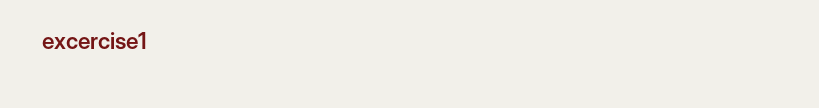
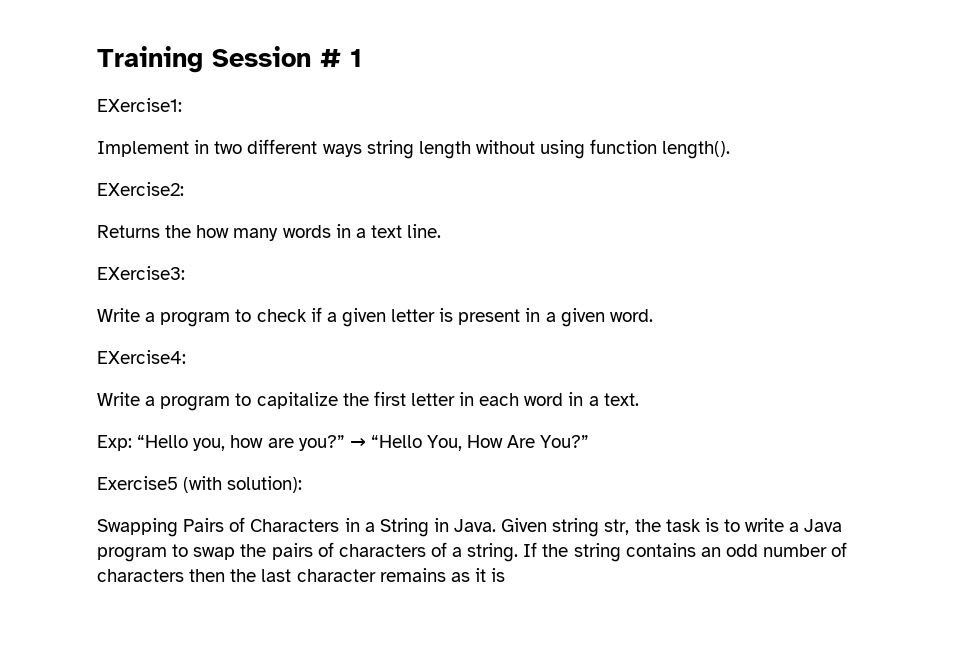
- excercise1
+ Training Session # 1
+ EXercise1:
+ Implement in two different ways string length without using function length().
+ EXercise2:
+ Returns the how many words in a text line.
+ EXercise3:
+ Write a program to check if a given letter is present in a given word.
+ EXercise4:
+ Write a program to capitalize the first letter in each word in a text.
+ Exp: “Hello you, how are you?” → “Hello You, How Are You?”
+ Exercise5 (with solution):
+ Swapping Pairs of Characters in a String in Java. Given string str, the task is to write a Java program to swap the pairs of characters of a string. If the string contains an odd number of characters then the last character remains as it is

